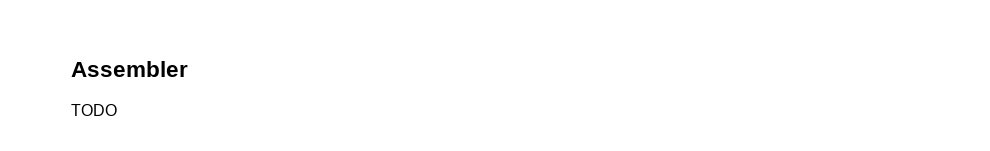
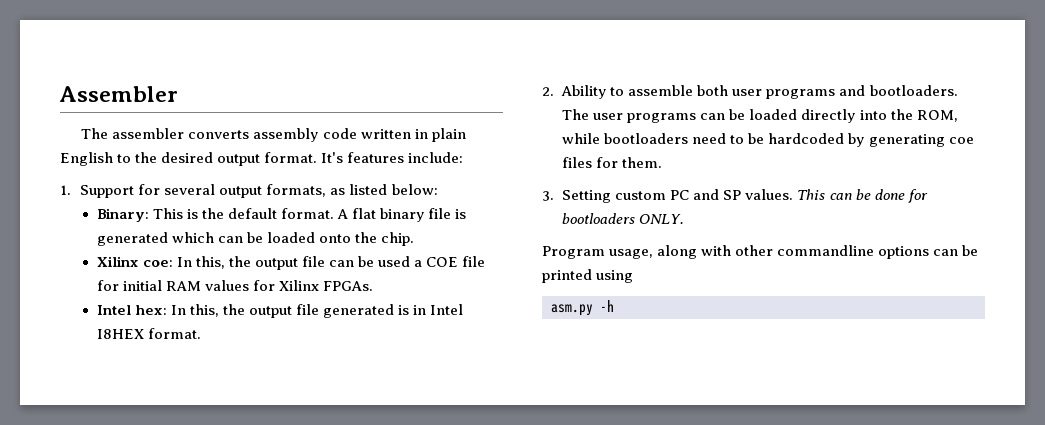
- TODO
+ The assembler converts assembly code written in plain English to the desired output format. It's features include:
+ 1. Support for several output formats, as listed below:
+ Binary: This is the default format. A flat binary file is generated which can be loaded onto the chip.
+ Xilinx coe: In this, the output file can be used a COE file for initial RAM values for Xilinx FPGAs.
+ Intel hex: In this, the output file generated is in Intel I8HEX format.
+ 2. Ability to assemble both user programs and bootloaders. The user programs can be loaded directly into the ROM, while bootloaders need to be hardcoded by generating coe files for them.
+ 3. Setting custom PC and SP values. This can be done for bootloaders ONLY.
+ Program usage, along with other commandline options can be printed using
+ asm.py -h

